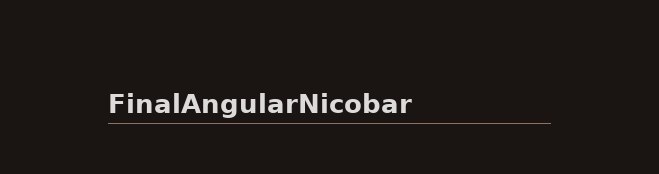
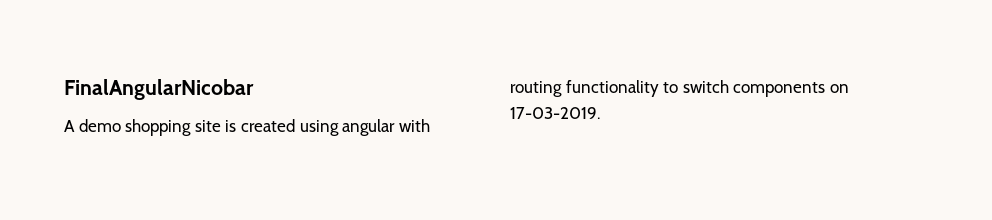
+ A demo shopping site is created using angular with routing functionality to switch components on 17-03-2019.

